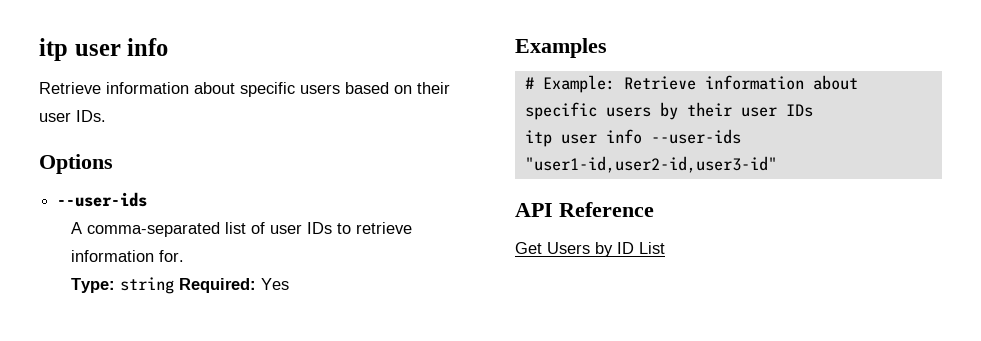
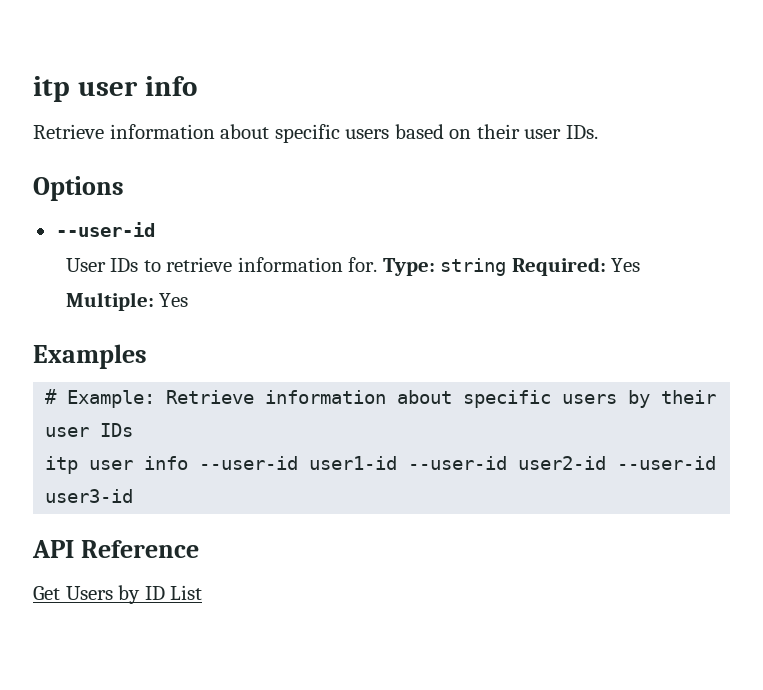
  Options
- --user-ids
- A comma-separated list of user IDs to retrieve information for.
- Type: string Required: Yes
+ --user-id
+ User IDs to retrieve information for. Type: string Required: Yes Multiple: Yes
- itp user info --user-ids "user1-id,user2-id,user3-id"
+ itp user info --user-id user1-id --user-id user2-id --user-id user3-id

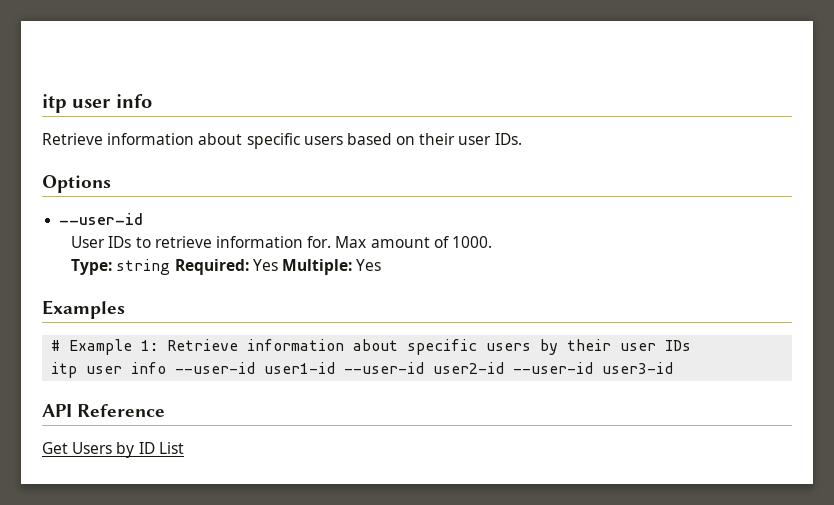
- User IDs to retrieve information for. Type: string Required: Yes Multiple: Yes
+ User IDs to retrieve information for. Max amount of 1000.
+ Type: string Required: Yes Multiple: Yes
- # Example: Retrieve information about specific users by their user IDs
+ # Example 1: Retrieve information about specific users by their user IDs

